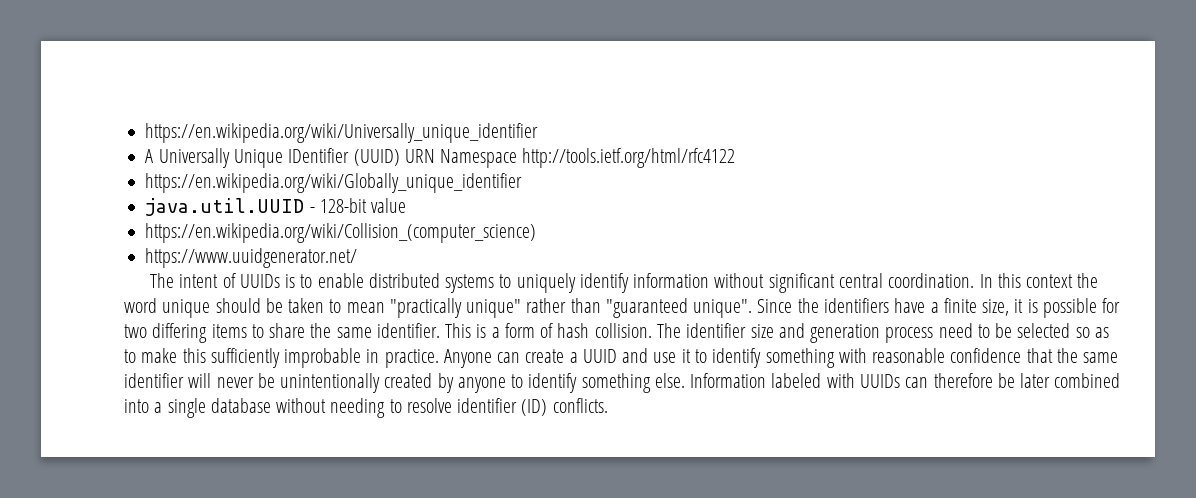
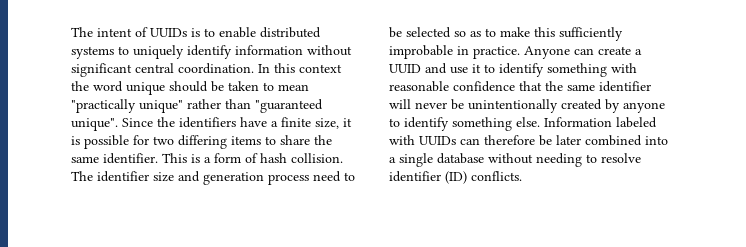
- https://en.wikipedia.org/wiki/Universally_unique_identifier
- A Universally Unique IDentifier (UUID) URN Namespace http://tools.ietf.org/html/rfc4122
- https://en.wikipedia.org/wiki/Globally_unique_identifier
- java.util.UUID - 128-bit value
- https://en.wikipedia.org/wiki/Collision_(computer_science)
- https://www.uuidgenerator.net/

